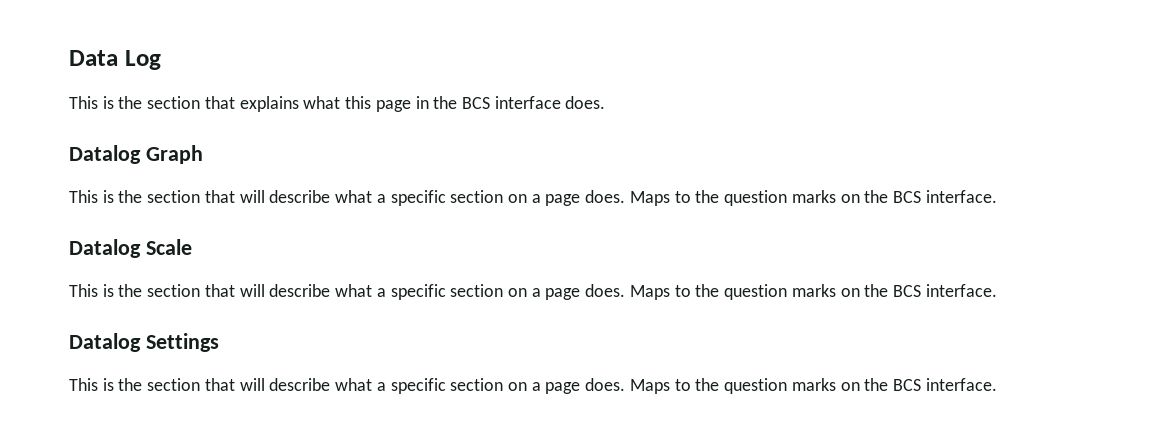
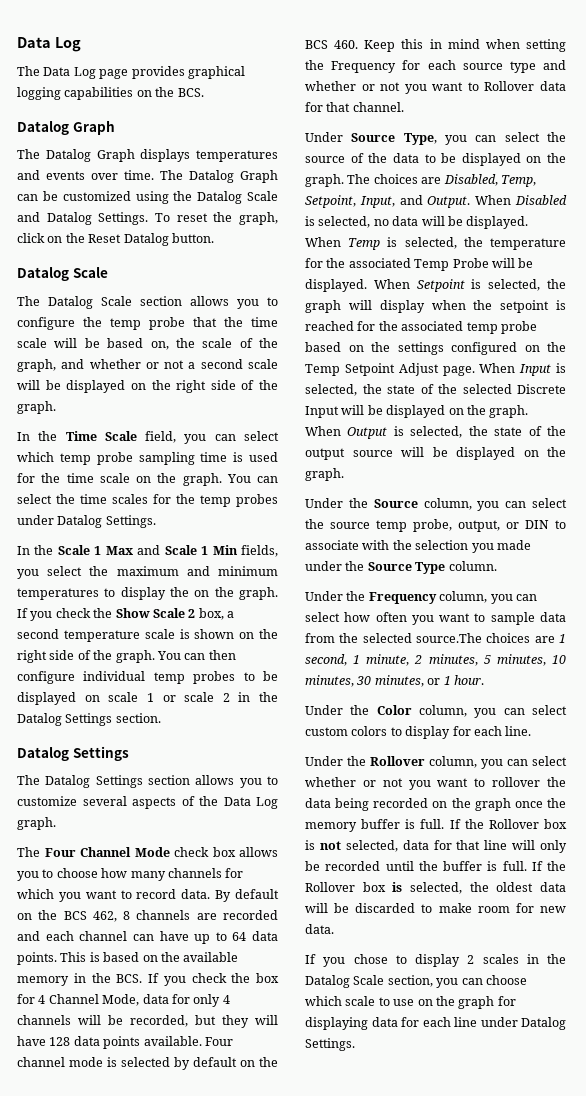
- This is the section that explains what this page in the BCS interface does.
+ The Data Log page provides graphical logging capabilities on the BCS.
  Datalog Graph
- This is the section that will describe what a specific section on a page does. Maps to the question marks on the BCS interface.
+ The Datalog Graph displays temperatures and events over time. The Datalog Graph can be customized using the Datalog Scale and Datalog Settings. To reset the graph, click on the Reset Datalog button.
  Datalog Scale
- This is the section that will describe what a specific section on a page does. Maps to the question marks on the BCS interface.
+ The Datalog Scale section allows you to configure the temp probe that the time scale will be based on, the scale of the graph, and whether or not a second scale will be displayed on the right side of the graph.
+ In the Time Scale field, you can select which temp probe sampling time is used for the time scale on the graph. You can select the time scales for the temp probes under Datalog Settings.
+ In the Scale 1 Max and Scale 1 Min fields, you select the maximum and minimum temperatures to display the on the graph. If you check the Show Scale 2 box, a second temperature scale is shown on the right side of the graph. You can then configure individual temp probes to be displayed on scale 1 or scale 2 in the Datalog Settings section.
  Datalog Settings
- This is the section that will describe what a specific section on a page does. Maps to the question marks on the BCS interface.
+ The Datalog Settings section allows you to customize several aspects of the Data Log graph.
+ The Four Channel Mode check box allows you to choose how many channels for which you want to record data. By default on the BCS 462, 8 channels are recorded and each channel can have up to 64 data points. This is based on the available memory in the BCS. If you check the box for 4 Channel Mode, data for only 4 channels will be recorded, but they will have 128 data points available. Four channel mode is selected by default on the BCS 460. Keep this in mind when setting the Frequency for each source type and whether or not you want to Rollover data for that channel.
+ Under Source Type, you can select the source of the data to be displayed on the graph. The choices are Disabled, Temp, Setpoint, Input, and Output. When Disabled is selected, no data will be displayed. When Temp is selected, the temperature for the associated Temp Probe will be displayed. When Setpoint is selected, the graph will display when the setpoint is reached for the associated temp probe based on the settings configured on the Temp Setpoint Adjust page. When Input is selected, the state of the selected Discrete Input will be displayed on the graph. When Output is selected, the state of the output source will be displayed on the graph.
+ Under the Source column, you can select the source temp probe, output, or DIN to associate with the selection you made under the Source Type column.
+ Under the Frequency column, you can select how often you want to sample data from the selected source.The choices are 1 second, 1 minute, 2 minutes, 5 minutes, 10 minutes, 30 minutes, or 1 hour.
+ Under the Color column, you can select custom colors to display for each line.
+ Under the Rollover column, you can select whether or not you want to rollover the data being recorded on the graph once the memory buffer is full. If the Rollover box is not selected, data for that line will only be recorded until the buffer is full. If the Rollover box is selected, the oldest data will be discarded to make room for new data.
+ If you chose to display 2 scales in the Datalog Scale section, you can choose which scale to use on the graph for displaying data for each line under Datalog Settings.

